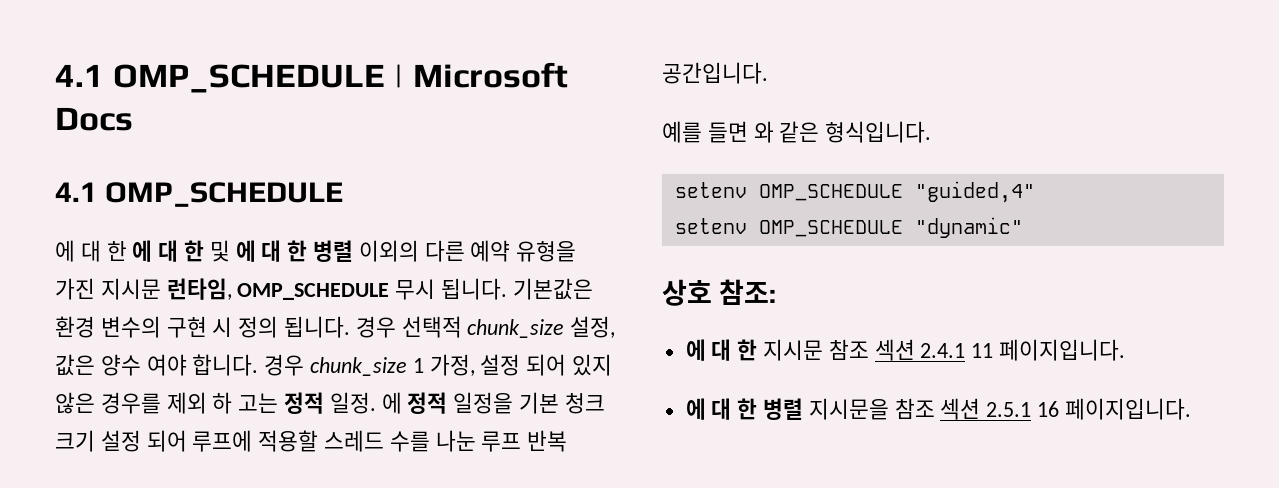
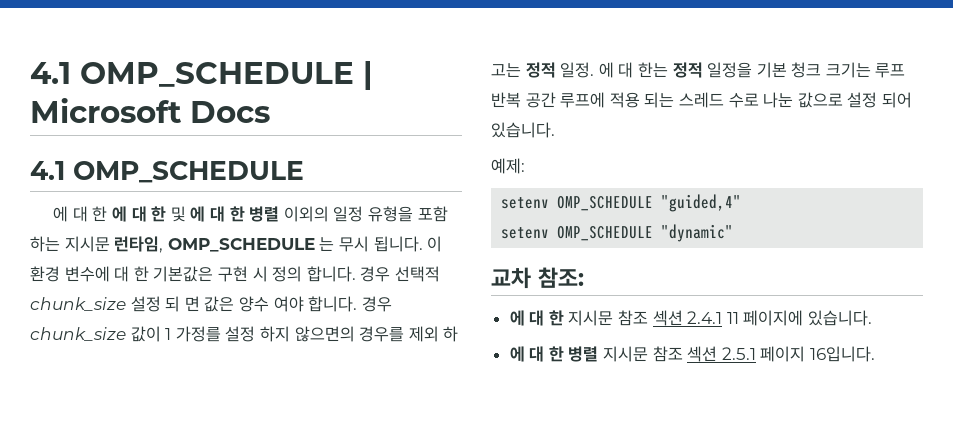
- 에 대 한 에 대 한 및 에 대 한 병렬 이외의 다른 예약 유형을 가진 지시문 런타임, OMP_SCHEDULE 무시 됩니다.
+ 에 대 한 에 대 한 및 에 대 한 병렬 이외의 일정 유형을 포함 하는 지시문 런타임, OMP_SCHEDULE 는 무시 됩니다.
- 기본값은 환경 변수의 구현 시 정의 됩니다.
+ 이 환경 변수에 대 한 기본값은 구현 시 정의 합니다.
- 경우 선택적 chunk_size 설정, 값은 양수 여야 합니다.
+ 경우 선택적 chunk_size 설정 되 면 값은 양수 여야 합니다.
- 경우 chunk_size 1 가정, 설정 되어 있지 않은 경우를 제외 하 고는 정적 일정.
+ 경우 chunk_size 값이 1 가정를 설정 하지 않으면의 경우를 제외 하 고는 정적 일정.
- 에 정적 일정을 기본 청크 크기 설정 되어 루프에 적용할 스레드 수를 나눈 루프 반복 공간입니다.
- 예를 들면 와 같은 형식입니다.
+ 에 대 한는 정적 일정을 기본 청크 크기는 루프 반복 공간 루프에 적용 되는 스레드 수로 나눈 값으로 설정 되어 있습니다.
+ 예제:
- 상호 참조:
+ 교차 참조:
- 에 대 한 지시문 참조 섹션 2.4.1 11 페이지입니다.
- 에 대 한 병렬 지시문을 참조 섹션 2.5.1 16 페이지입니다.
+ 에 대 한 지시문 참조 섹션 2.4.1 11 페이지에 있습니다.
+ 에 대 한 병렬 지시문 참조 섹션 2.5.1 페이지 16입니다.

